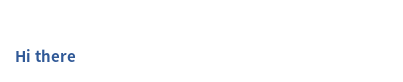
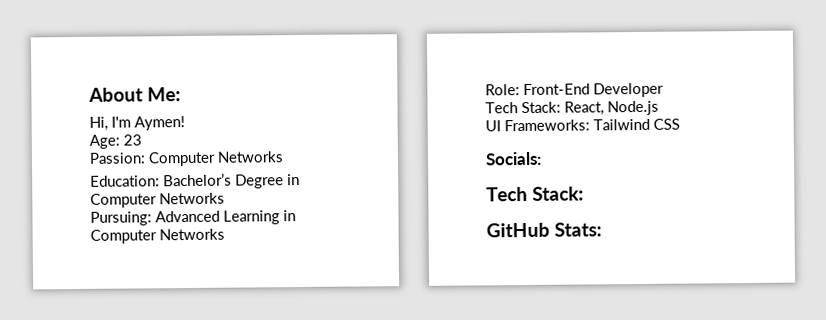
- Hi there
+ About Me:
+ Hi, I'm Aymen!
+ Age: 23
+ Passion: Computer Networks
+ Education: Bachelor’s Degree in Computer Networks
+ Pursuing: Advanced Learning in Computer Networks
+ Role: Front-End Developer
+ Tech Stack: React, Node.js
+ UI Frameworks: Tailwind CSS
+ Socials:
+ Tech Stack:
+ GitHub Stats:

